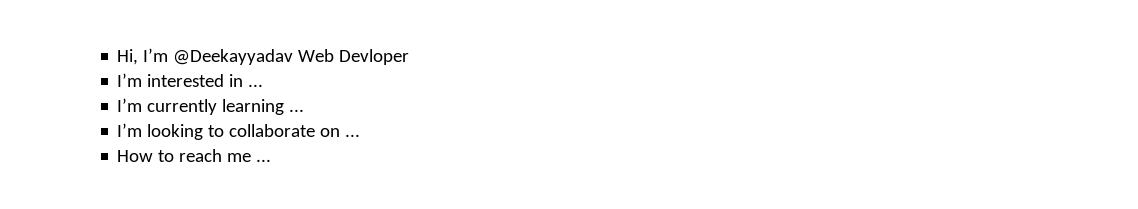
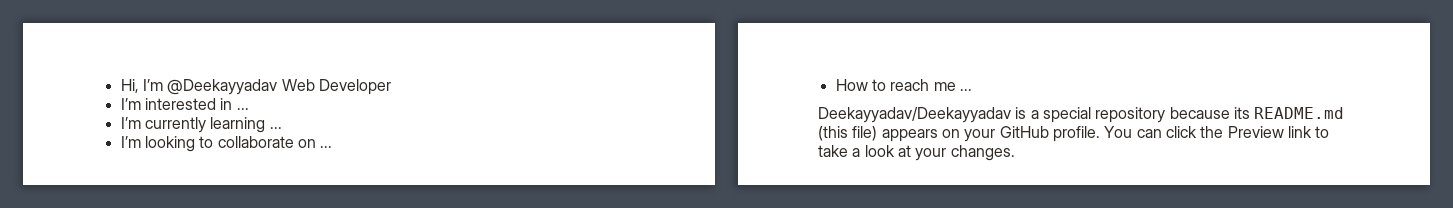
- Hi, I’m @Deekayyadav Web Devloper
+ Hi, I’m @Deekayyadav Web Developer
+ Deekayyadav/Deekayyadav is a special repository because its README.md (this file) appears on your GitHub profile. You can click the Preview link to take a look at your changes.

